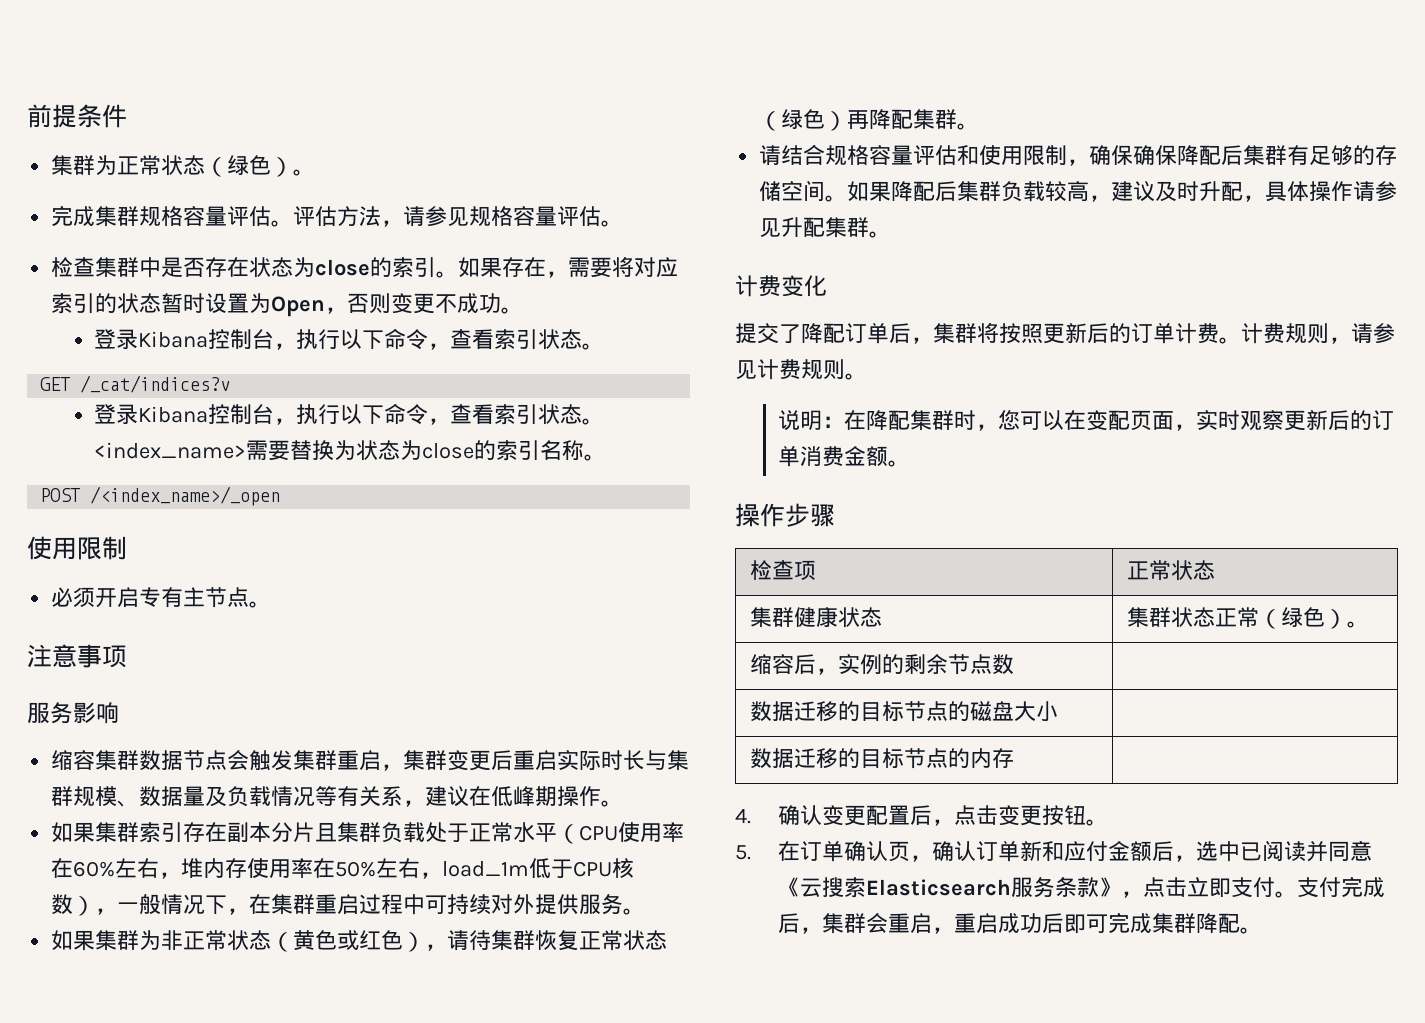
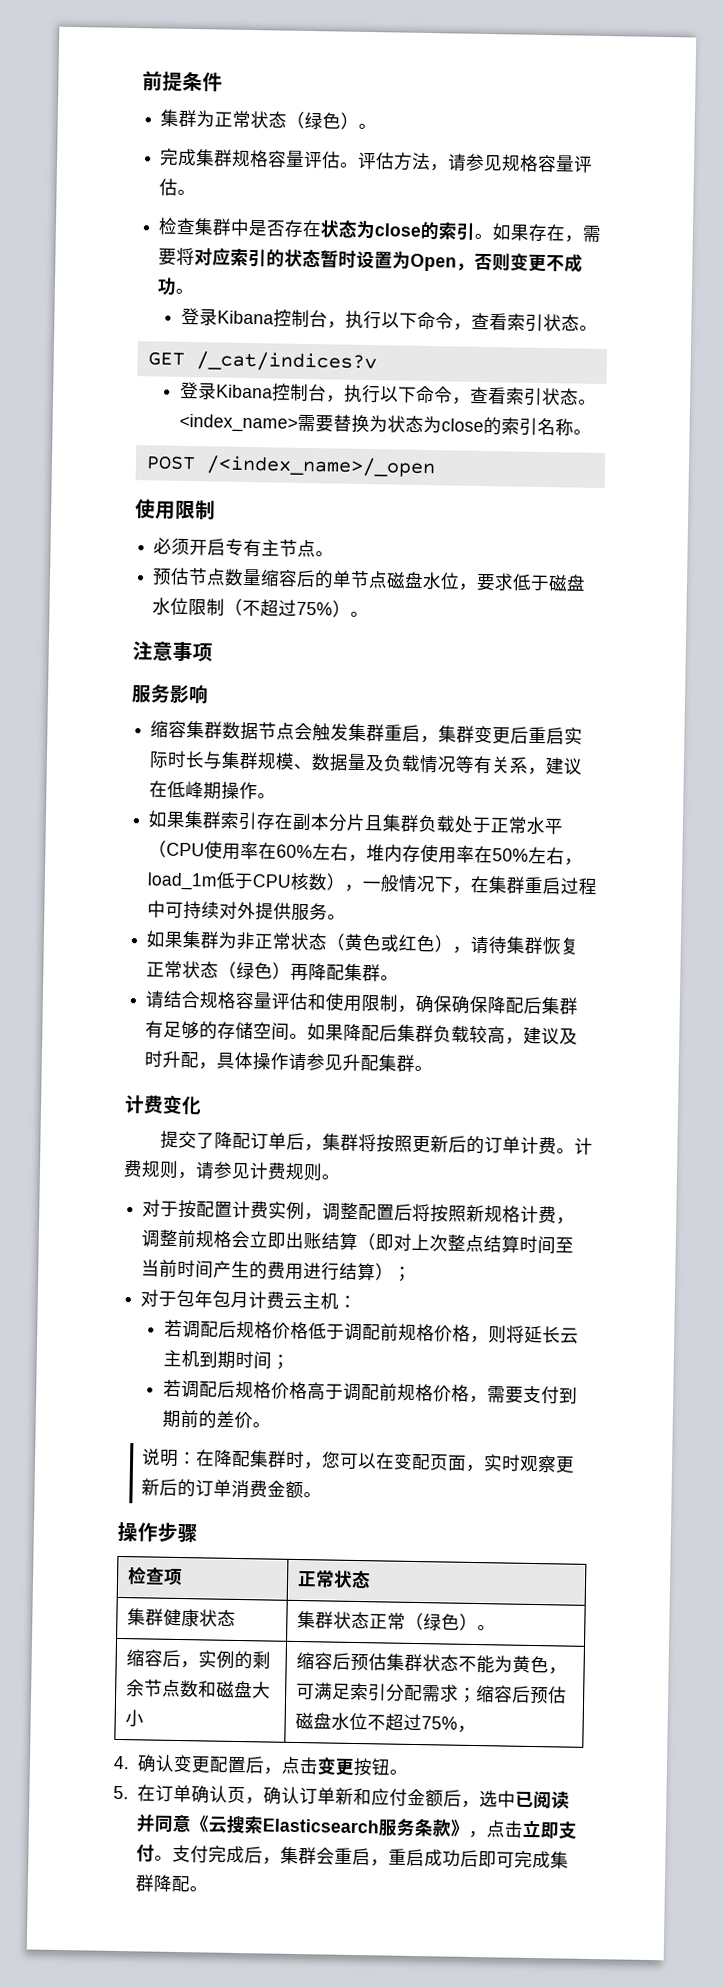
+ 预估节点数量缩容后的单节点磁盘水位，要求低于磁盘水位限制（不超过75%）。
+ 对于按配置计费实例，调整配置后将按照新规格计费，调整前规格会立即出账结算（即对上次整点结算时间至当前时间产生的费用进行结算）；
+ 对于包年包月计费云主机：
+ 若调配后规格价格低于调配前规格价格，则将延长云主机到期时间；
+ 若调配后规格价格高于调配前规格价格，需要支付到期前的差价。
- 缩容后，实例的剩余节点数 |
- 数据迁移的目标节点的磁盘大小 |
- 数据迁移的目标节点的内存 |
+ 缩容后，实例的剩余节点数和磁盘大小 | 缩容后预估集群状态不能为黄色，可满足索引分配需求；缩容后预估磁盘水位不超过75%，

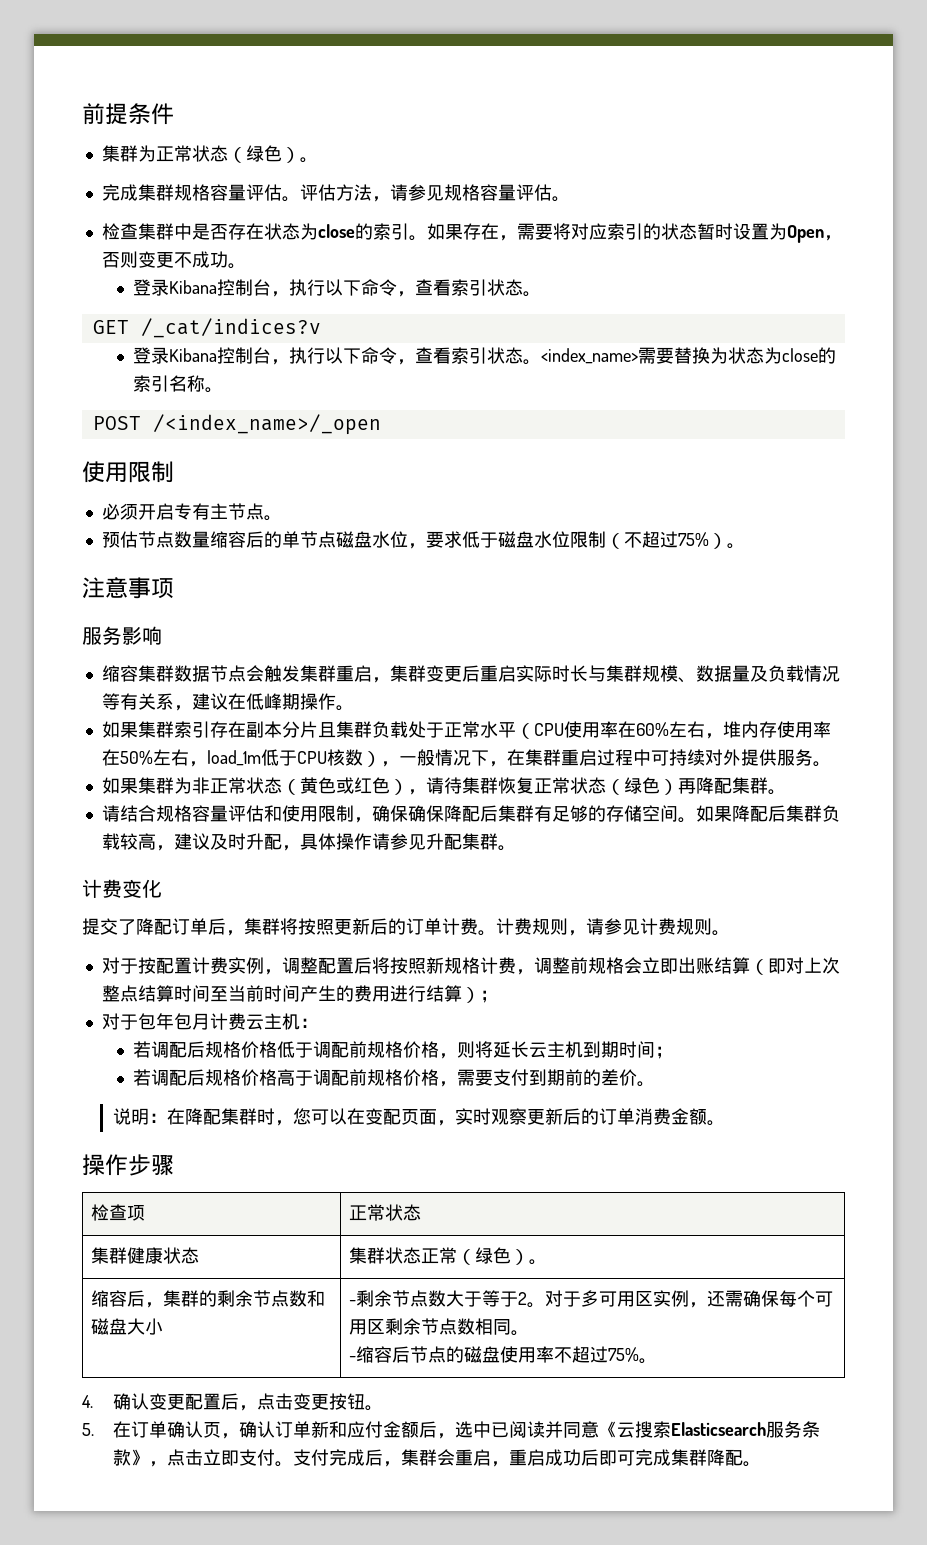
- 缩容后，实例的剩余节点数和磁盘大小 | 缩容后预估集群状态不能为黄色，可满足索引分配需求；缩容后预估磁盘水位不超过75%，
+ 缩容后，集群的剩余节点数和磁盘大小 | -剩余节点数大于等于2。对于多可用区实例，还需确保每个可用区剩余节点数相同。
+ -缩容后节点的磁盘使用率不超过75%。

